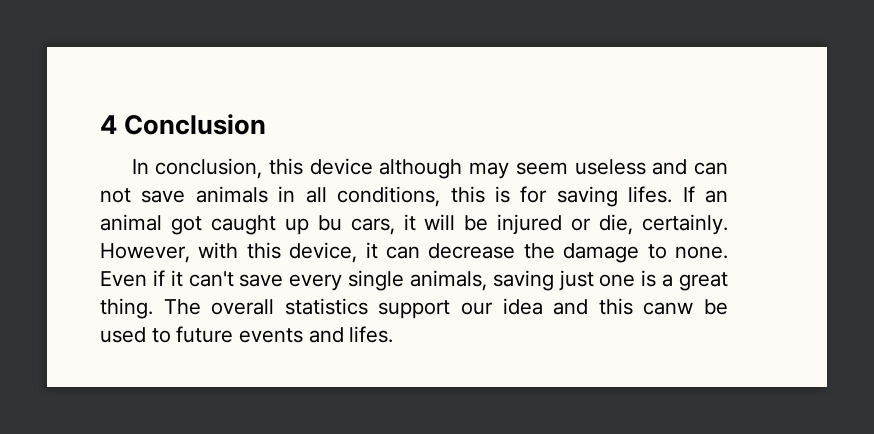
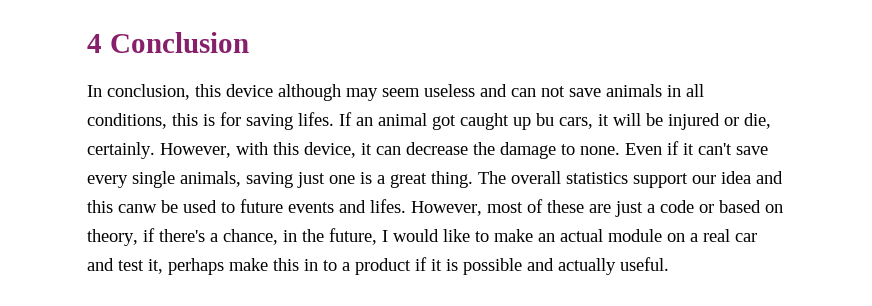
+ However, most of these are just a code or based on theory, if there's a chance, in the future, I would like to make an actual module on a real car and test it, perhaps make this in to a product if it is possible and actually useful.

